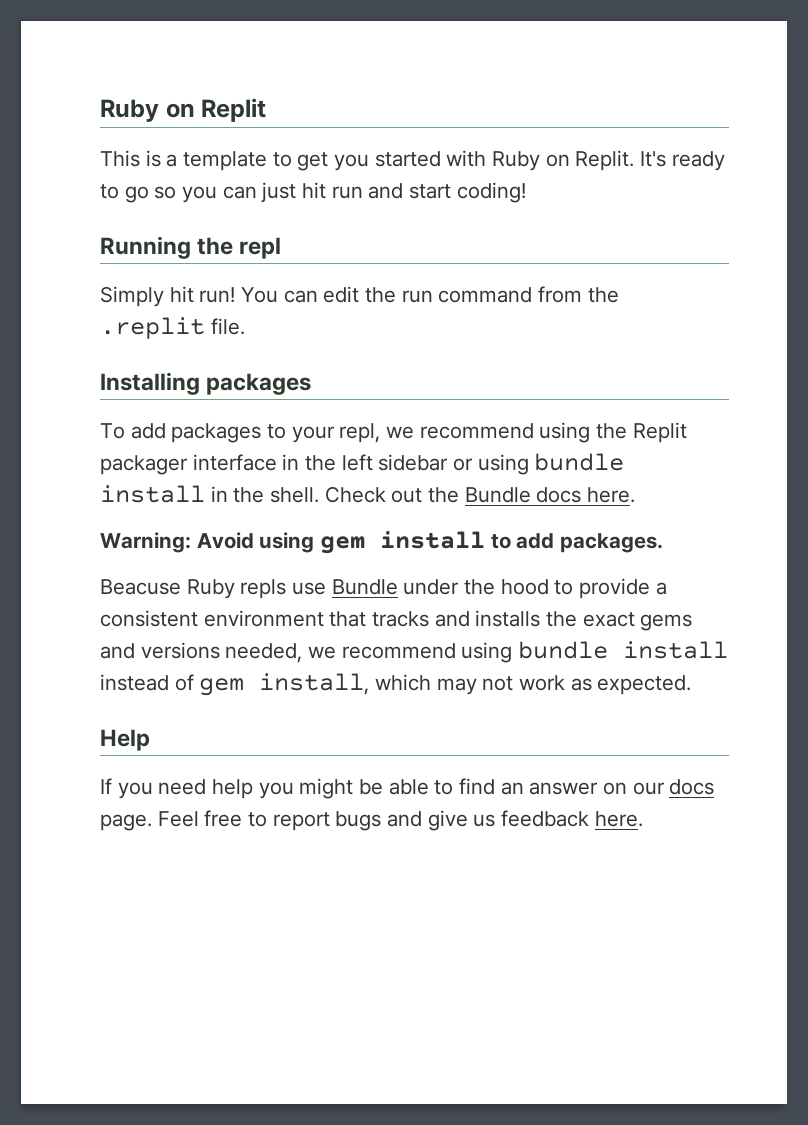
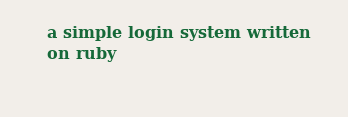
- Ruby on Replit
- This is a template to get you started with Ruby on Replit. It's ready to go so you can just hit run and start coding!
- Running the repl
- Simply hit run! You can edit the run command from the .replit file.
- Installing packages
- To add packages to your repl, we recommend using the Replit packager interface in the left sidebar or using bundle install in the shell. Check out the Bundle docs here.
- Warning: Avoid using gem install to add packages.
- Beacuse Ruby repls use Bundle under the hood to provide a consistent environment that tracks and installs the exact gems and versions needed, we recommend using bundle install instead of gem install, which may not work as expected.
- Help
- If you need help you might be able to find an answer on our docs page. Feel free to report bugs and give us feedback here.
+ a simple login system written on ruby

